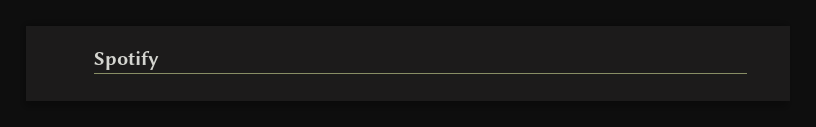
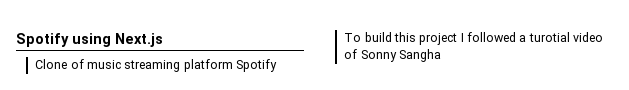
- Spotify
+ Spotify using Next.js
+ Clone of music streaming platform Spotify
+ To build this project I followed a turotial video of Sonny Sangha

